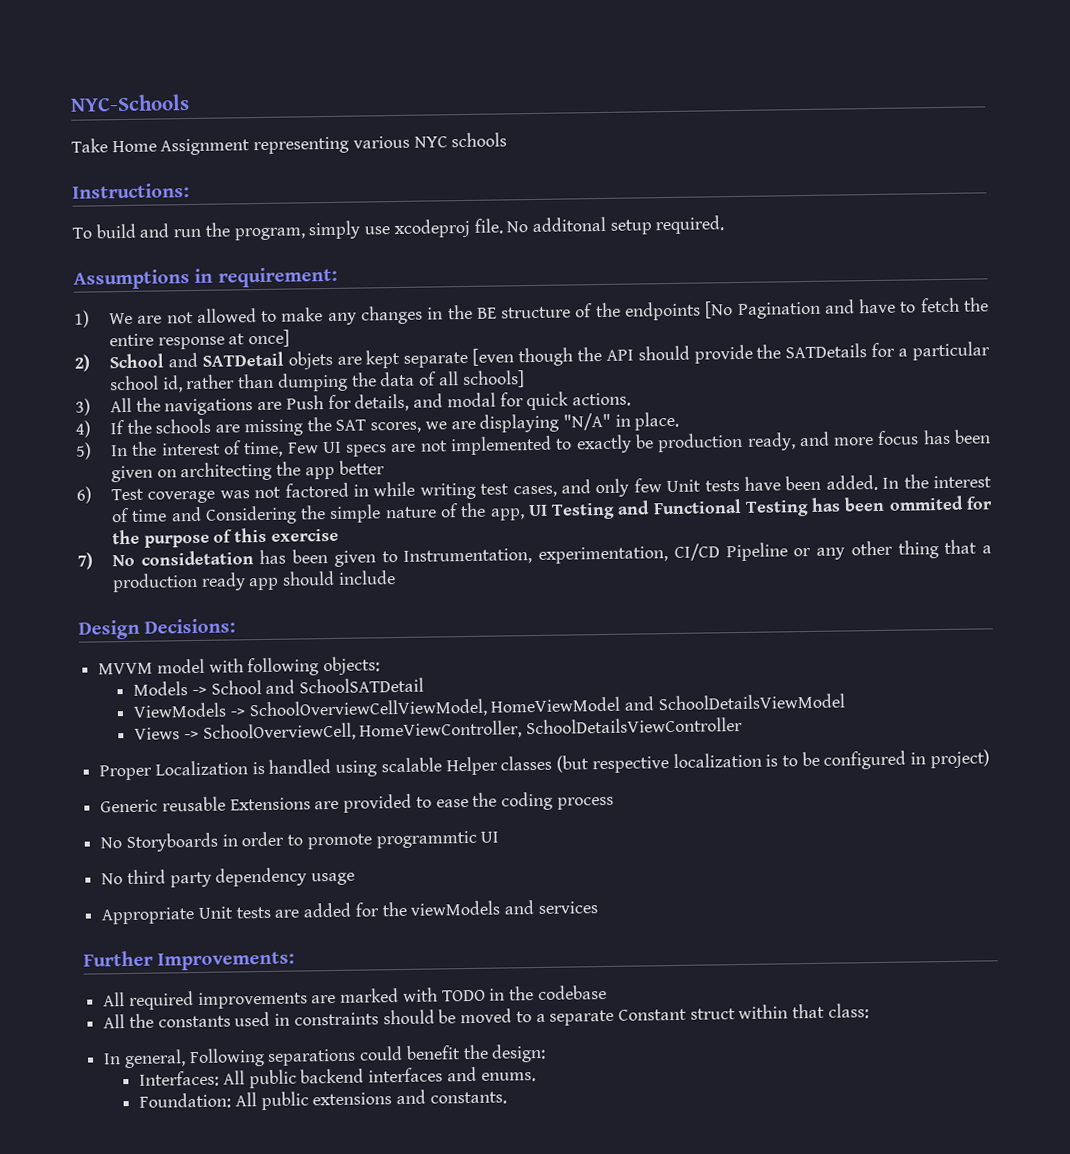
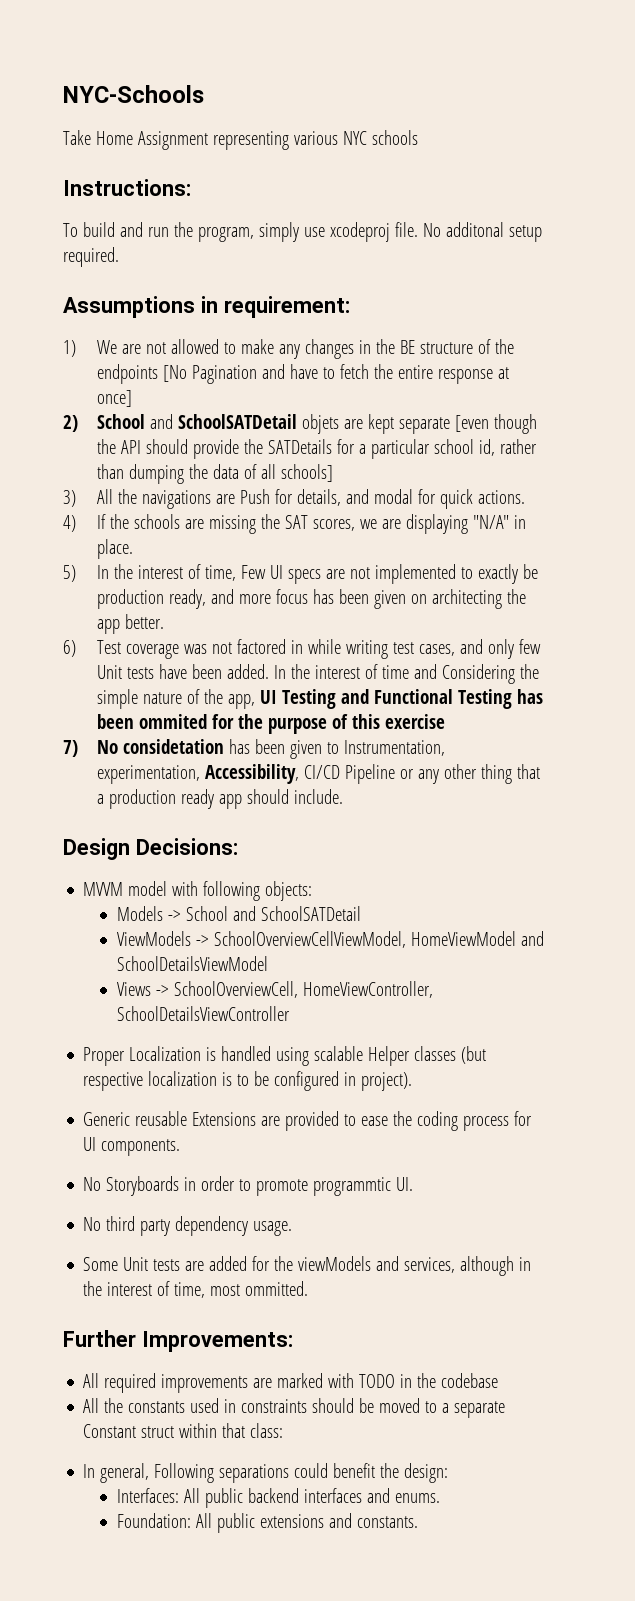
- 2) School and SATDetail objets are kept separate [even though the API should provide the SATDetails for a particular school id, rather than dumping the data of all schools]
+ 2) School and SchoolSATDetail objets are kept separate [even though the API should provide the SATDetails for a particular school id, rather than dumping the data of all schools]
- 5) In the interest of time, Few UI specs are not implemented to exactly be production ready, and more focus has been given on architecting the app better
+ 5) In the interest of time, Few UI specs are not implemented to exactly be production ready, and more focus has been given on architecting the app better.
- 7) No considetation has been given to Instrumentation, experimentation, CI/CD Pipeline or any other thing that a production ready app should include
+ 7) No considetation has been given to Instrumentation, experimentation, Accessibility, CI/CD Pipeline or any other thing that a production ready app should include.
- Proper Localization is handled using scalable Helper classes (but respective localization is to be configured in project)
+ Proper Localization is handled using scalable Helper classes (but respective localization is to be configured in project).
- Generic reusable Extensions are provided to ease the coding process
+ Generic reusable Extensions are provided to ease the coding process for UI components.
- No Storyboards in order to promote programmtic UI
+ No Storyboards in order to promote programmtic UI.
- No third party dependency usage
- Appropriate Unit tests are added for the viewModels and services
+ No third party dependency usage.
+ Some Unit tests are added for the viewModels and services, although in the interest of time, most ommitted.

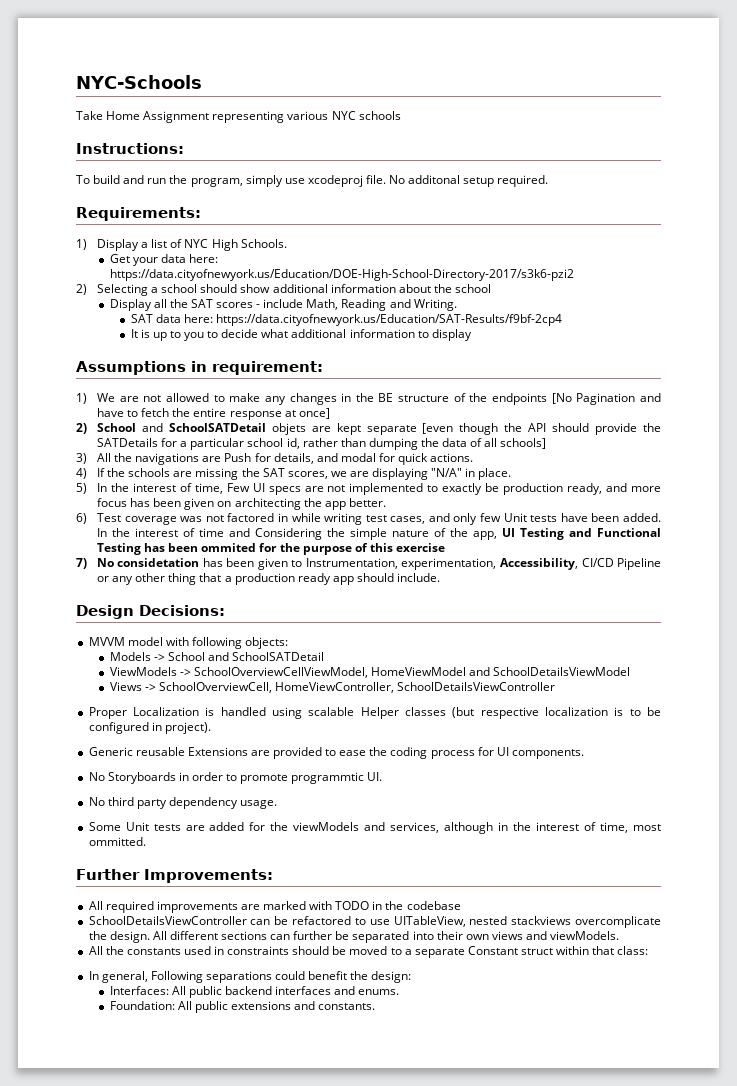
+ Requirements:
+ 1) Display a list of NYC High Schools.
+ Get your data here: https://data.cityofnewyork.us/Education/DOE-High-School-Directory-2017/s3k6-pzi2
+ 2) Selecting a school should show additional information about the school
+ Display all the SAT scores - include Math, Reading and Writing.
+ SAT data here: https://data.cityofnewyork.us/Education/SAT-Results/f9bf-2cp4
+ It is up to you to decide what additional information to display
+ SchoolDetailsViewController can be refactored to use UITableView, nested stackviews overcomplicate the design. All different sections can further be separated into their own views and viewModels.

